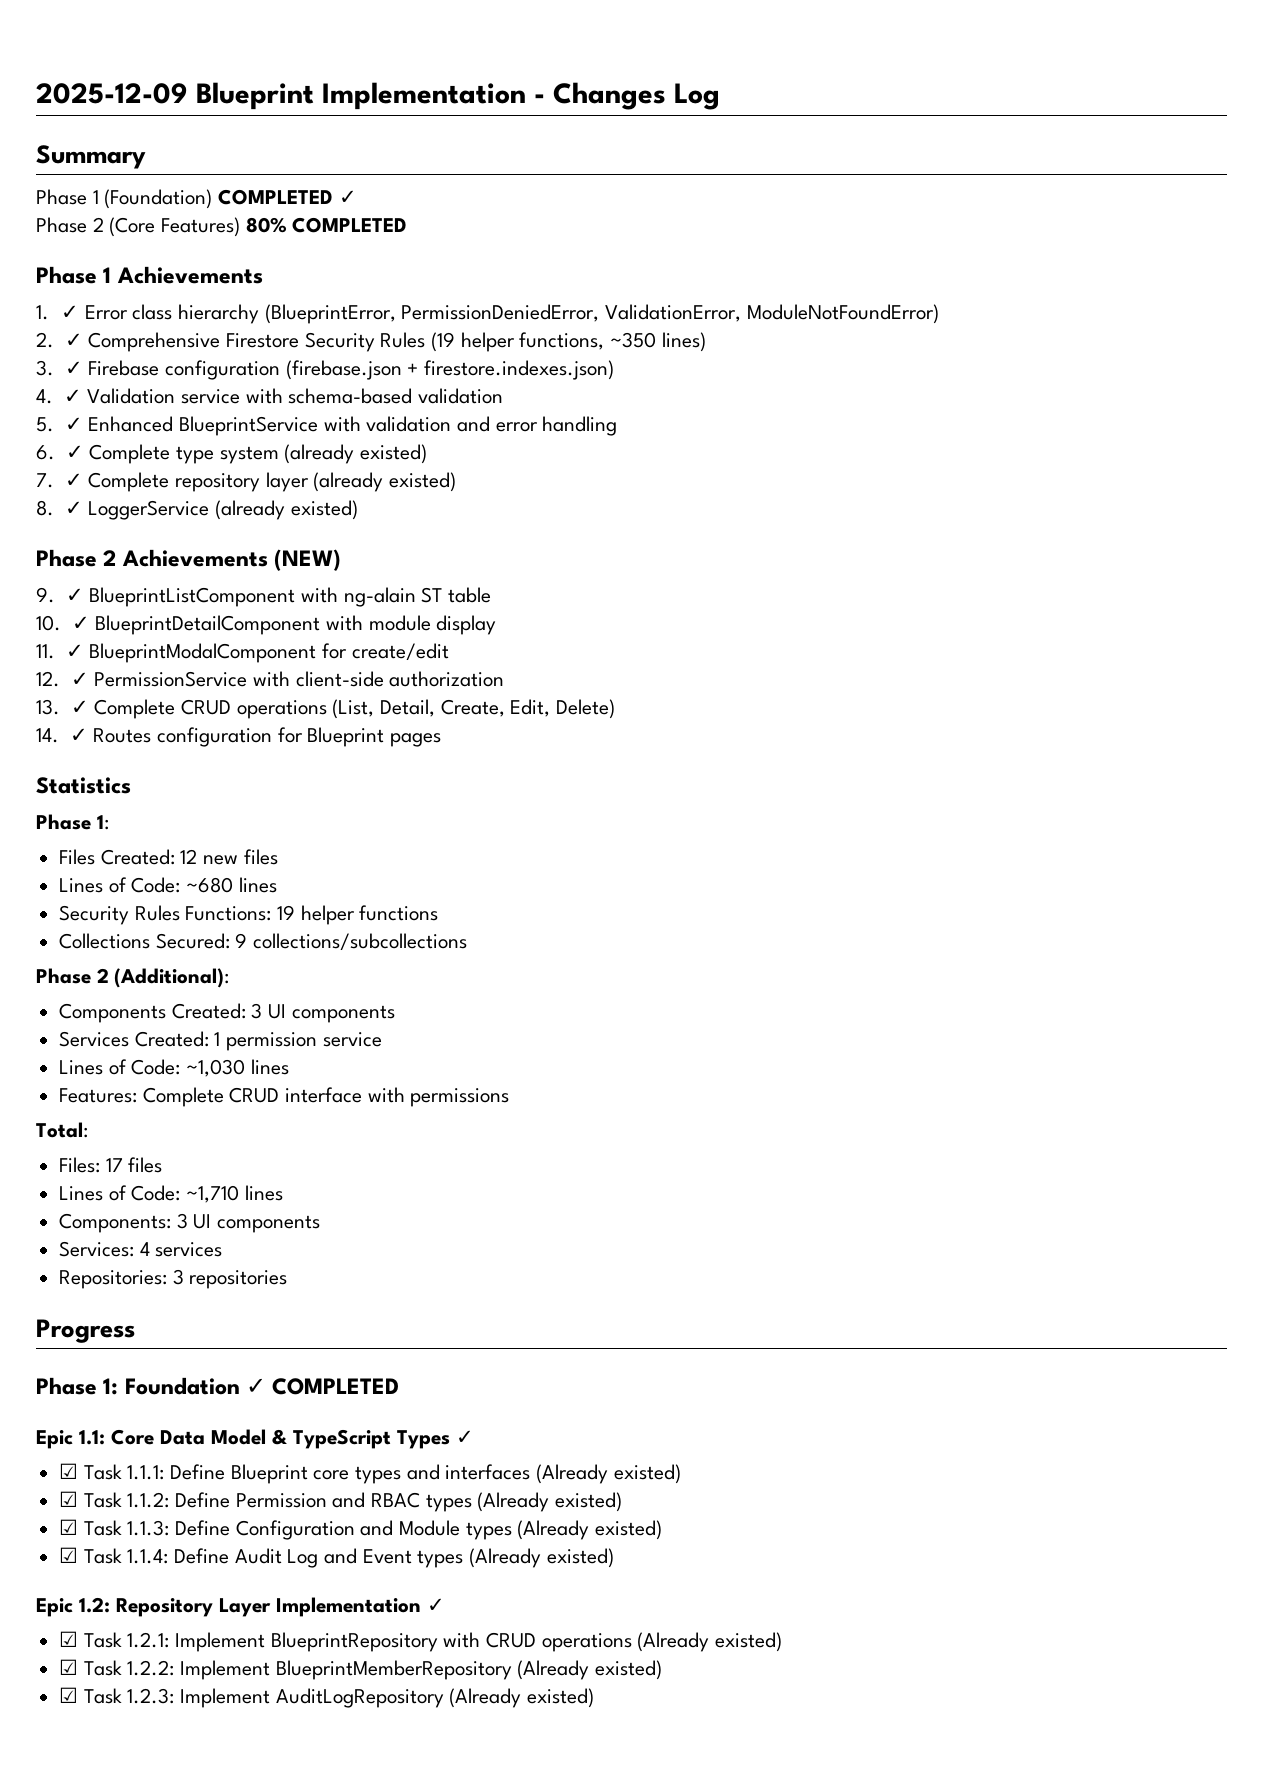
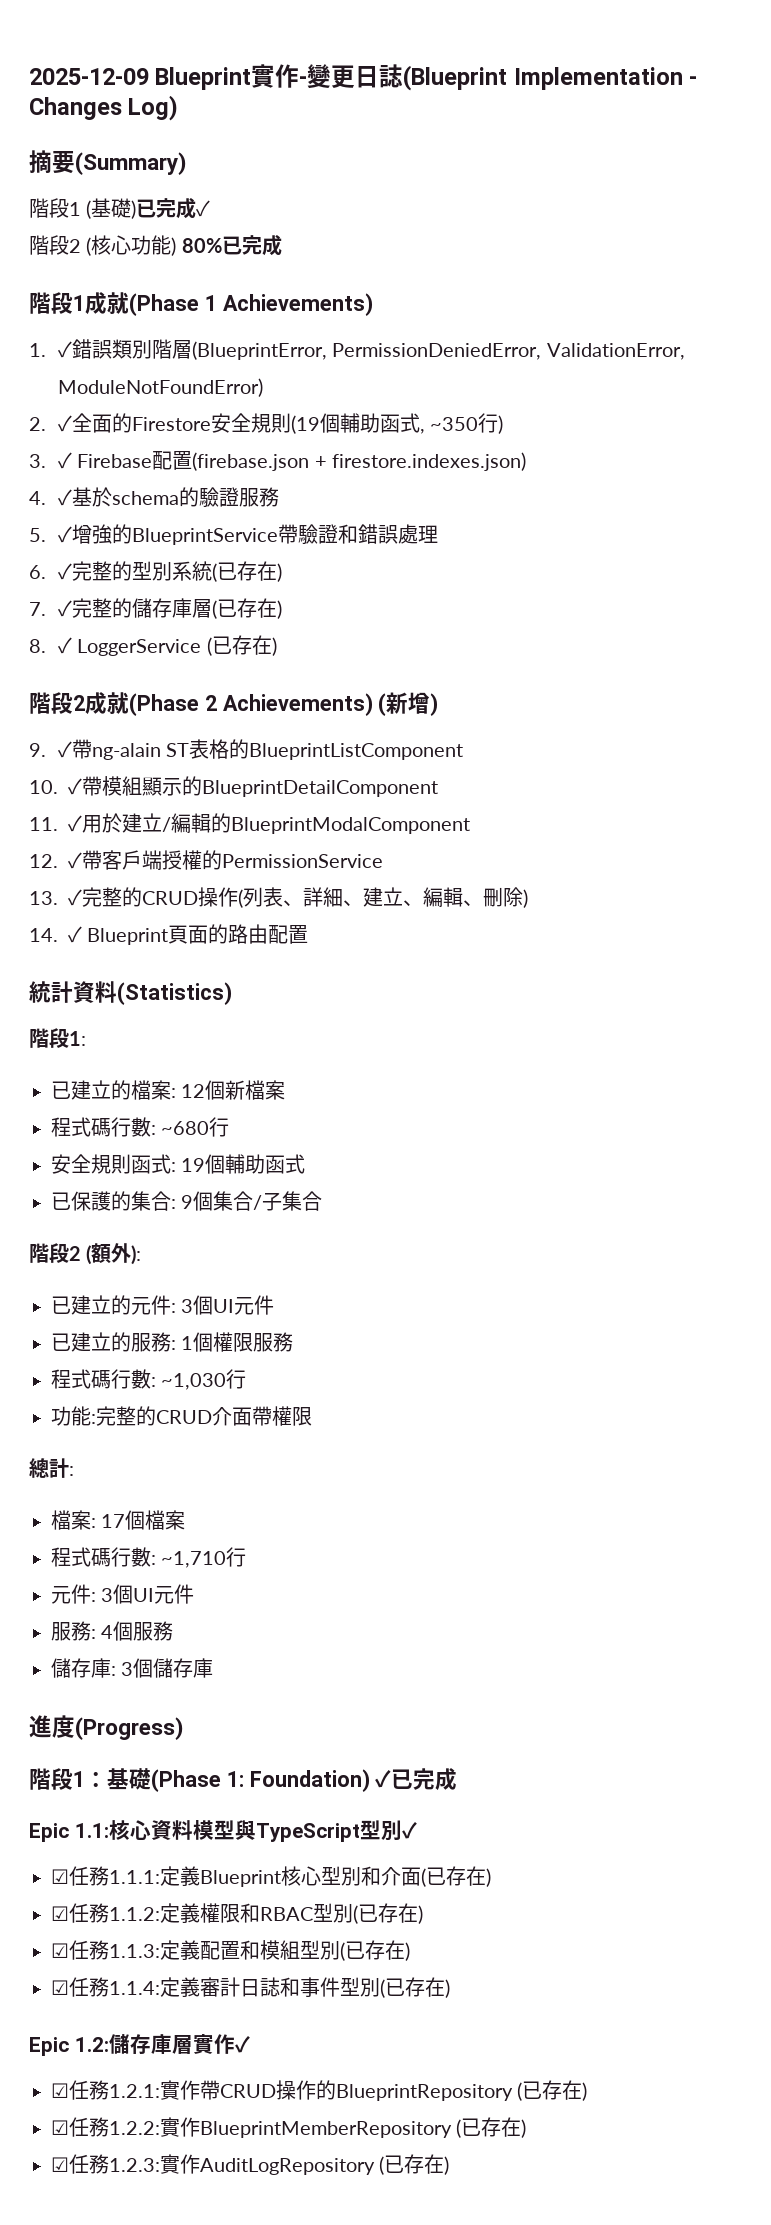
- 2025-12-09 Blueprint Implementation - Changes Log
- Summary
- Phase 1 (Foundation) COMPLETED ✓
- Phase 2 (Core Features) 80% COMPLETED
- Phase 1 Achievements
+ 2025-12-09 Blueprint實作-變更日誌(Blueprint Implementation - Changes Log)
+ 摘要(Summary)
+ 階段1 (基礎)已完成✓
+ 階段2 (核心功能) 80%已完成
+ 階段1成就(Phase 1 Achievements)
- 1. ✓ Error class hierarchy (BlueprintError, PermissionDeniedError, ValidationError, ModuleNotFoundError)
+ 1. ✓錯誤類別階層(BlueprintError, PermissionDeniedError, ValidationError, ModuleNotFoundError)
- 2. ✓ Comprehensive Firestore Security Rules (19 helper functions, ~350 lines)
+ 2. ✓全面的Firestore安全規則(19個輔助函式, ~350行)
- 3. ✓ Firebase configuration (firebase.json + firestore.indexes.json)
+ 3. ✓ Firebase配置(firebase.json + firestore.indexes.json)
- 4. ✓ Validation service with schema-based validation
- 5. ✓ Enhanced BlueprintService with validation and error handling
- 6. ✓ Complete type system (already existed)
- 7. ✓ Complete repository layer (already existed)
- 8. ✓ LoggerService (already existed)
- Phase 2 Achievements (NEW)
- 9. ✓ BlueprintListComponent with ng-alain ST table
- 10. ✓ BlueprintDetailComponent with module display
- 11. ✓ BlueprintModalComponent for create/edit
+ 4. ✓基於schema的驗證服務
+ 5. ✓增強的BlueprintService帶驗證和錯誤處理
+ 6. ✓完整的型別系統(已存在)
+ 7. ✓完整的儲存庫層(已存在)
+ 8. ✓ LoggerService (已存在)
+ 階段2成就(Phase 2 Achievements) (新增)
+ 9. ✓帶ng-alain ST表格的BlueprintListComponent
+ 10. ✓帶模組顯示的BlueprintDetailComponent
+ 11. ✓用於建立/編輯的BlueprintModalComponent
- 12. ✓ PermissionService with client-side authorization
- 13. ✓ Complete CRUD operations (List, Detail, Create, Edit, Delete)
- 14. ✓ Routes configuration for Blueprint pages
- Statistics
- Phase 1:
- Files Created: 12 new files
- Lines of Code: ~680 lines
- Security Rules Functions: 19 helper functions
- Collections Secured: 9 collections/subcollections
- Phase 2 (Additional):
- Components Created: 3 UI components
- Services Created: 1 permission service
- Lines of Code: ~1,030 lines
- Features: Complete CRUD interface with permissions
- Total:
- Files: 17 files
- Lines of Code: ~1,710 lines
- Components: 3 UI components
- Services: 4 services
- Repositories: 3 repositories
- Progress
- Phase 1: Foundation ✓ COMPLETED
- Epic 1.1: Core Data Model & TypeScript Types ✓
- ☑ Task 1.1.1: Define Blueprint core types and interfaces (Already existed)
- ☑ Task 1.1.2: Define Permission and RBAC types (Already existed)
- ☑ Task 1.1.3: Define Configuration and Module types (Already existed)
- ☑ Task 1.1.4: Define Audit Log and Event types (Already existed)
+ 12. ✓帶客戶端授權的PermissionService
+ 13. ✓完整的CRUD操作(列表、詳細、建立、編輯、刪除)
+ 14. ✓ Blueprint頁面的路由配置
+ 統計資料(Statistics)
+ 階段1:
+ 已建立的檔案: 12個新檔案
+ 程式碼行數: ~680行
+ 安全規則函式: 19個輔助函式
+ 已保護的集合: 9個集合/子集合
+ 階段2 (額外):
+ 已建立的元件: 3個UI元件
+ 已建立的服務: 1個權限服務
+ 程式碼行數: ~1,030行
+ 功能:完整的CRUD介面帶權限
+ 總計:
+ 檔案: 17個檔案
+ 程式碼行數: ~1,710行
+ 元件: 3個UI元件
+ 服務: 4個服務
+ 儲存庫: 3個儲存庫
+ 進度(Progress)
+ 階段1：基礎(Phase 1: Foundation) ✓已完成
+ Epic 1.1:核心資料模型與TypeScript型別✓
+ ☑任務1.1.1:定義Blueprint核心型別和介面(已存在)
+ ☑任務1.1.2:定義權限和RBAC型別(已存在)
+ ☑任務1.1.3:定義配置和模組型別(已存在)
+ ☑任務1.1.4:定義審計日誌和事件型別(已存在)
- Epic 1.2: Repository Layer Implementation ✓
- ☑ Task 1.2.1: Implement BlueprintRepository with CRUD operations (Already existed)
- ☑ Task 1.2.2: Implement BlueprintMemberRepository (Already existed)
- ☑ Task 1.2.3: Implement AuditLogRepository (Already existed)
+ Epic 1.2:儲存庫層實作✓
+ ☑任務1.2.1:實作帶CRUD操作的BlueprintRepository (已存在)
+ ☑任務1.2.2:實作BlueprintMemberRepository (已存在)
+ ☑任務1.2.3:實作AuditLogRepository (已存在)

